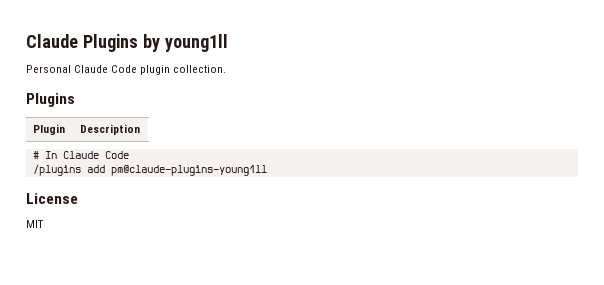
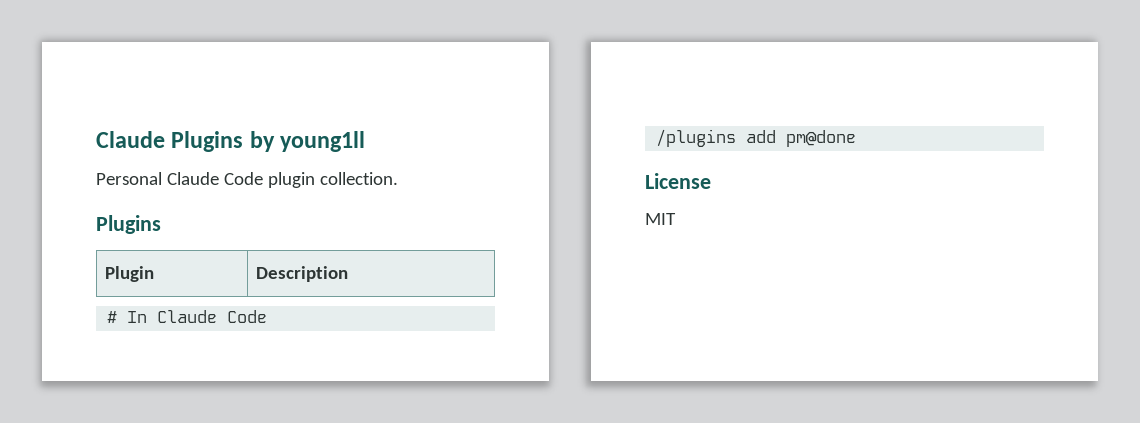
- /plugins add pm@claude-plugins-young1ll
+ /plugins add pm@done

